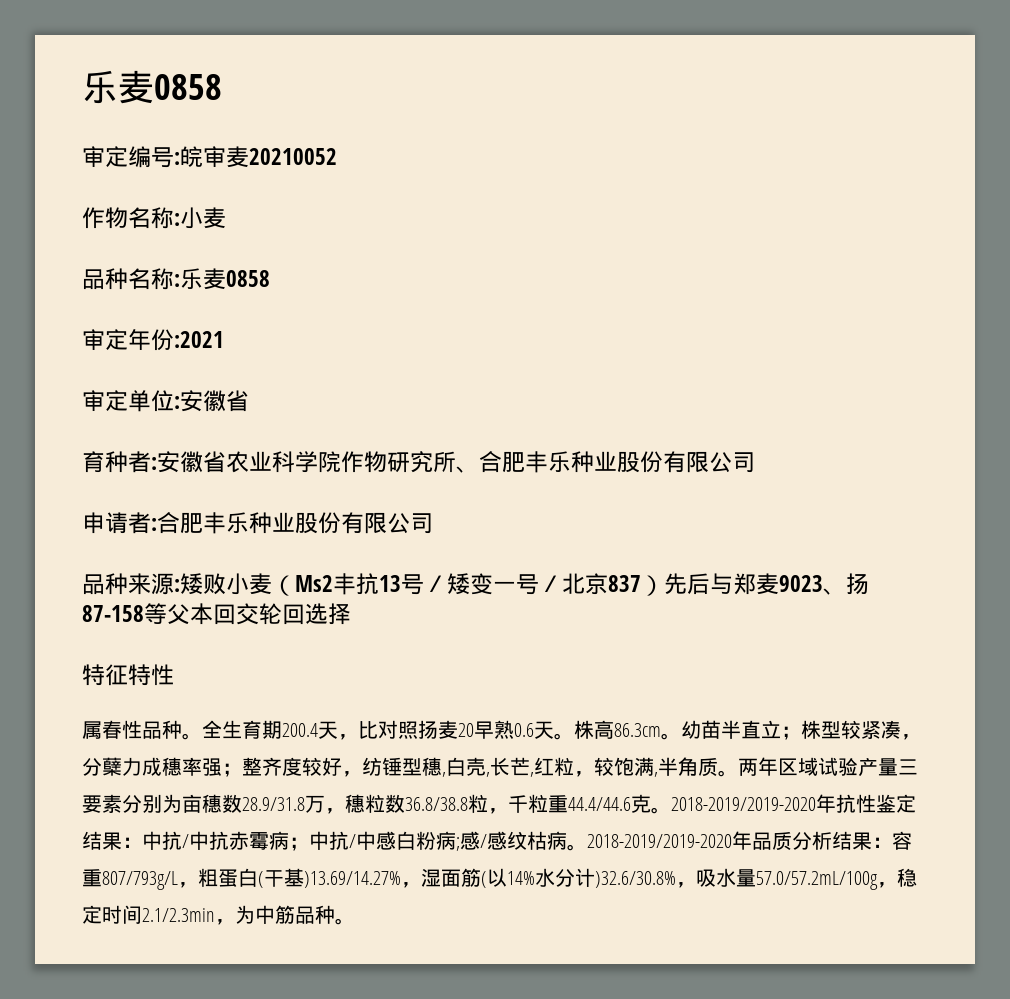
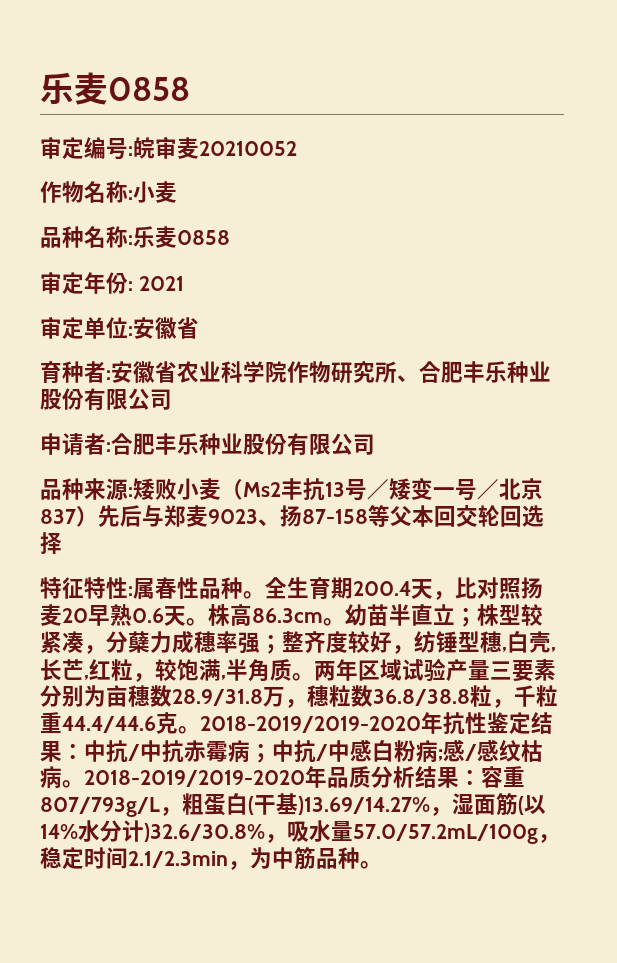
- 审定年份:2021
+ 审定年份: 2021
- 特征特性
- 属春性品种。
+ 特征特性:属春性品种。

